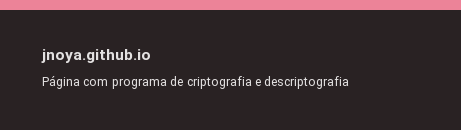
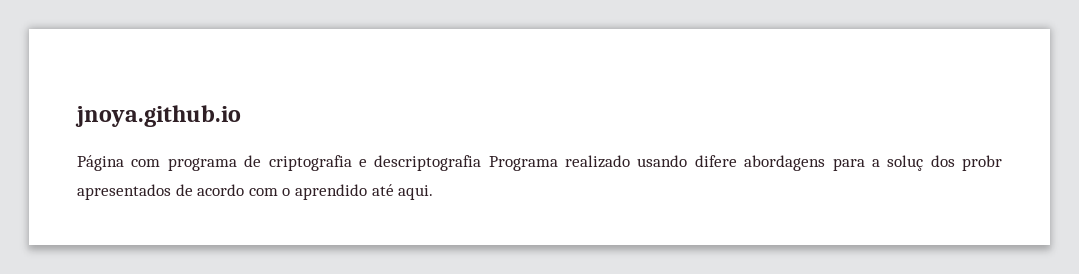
- Página com programa de criptografia e descriptografia
+ Página com programa de criptografia e descriptografia Programa realizado usando difere abordagens para a soluç dos probr apresentados de acordo com o aprendido até aqui.

